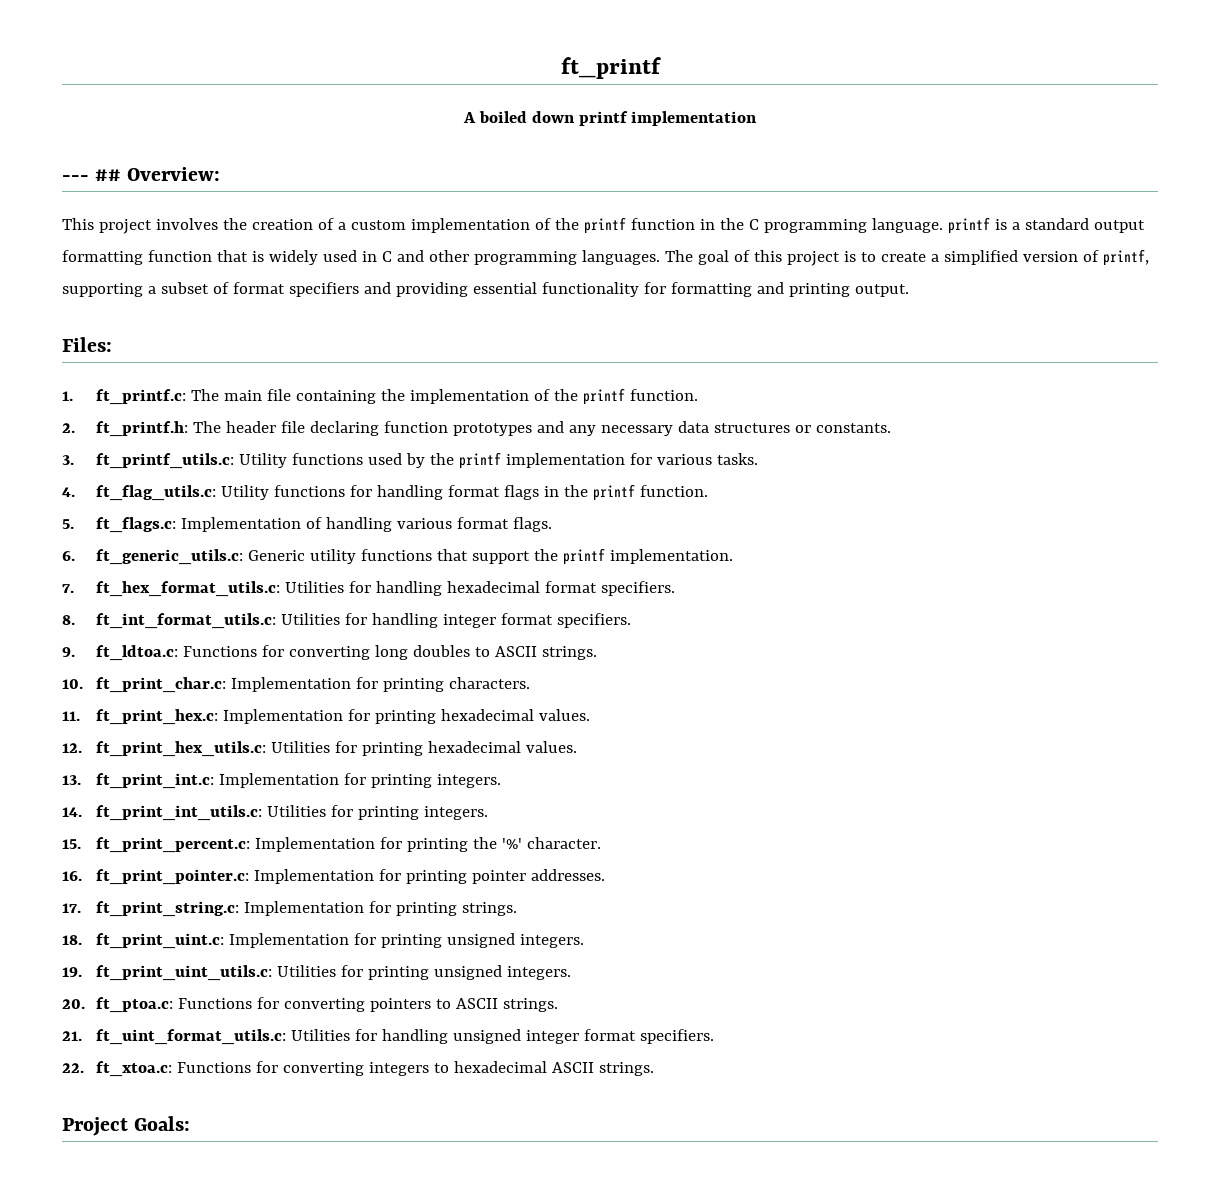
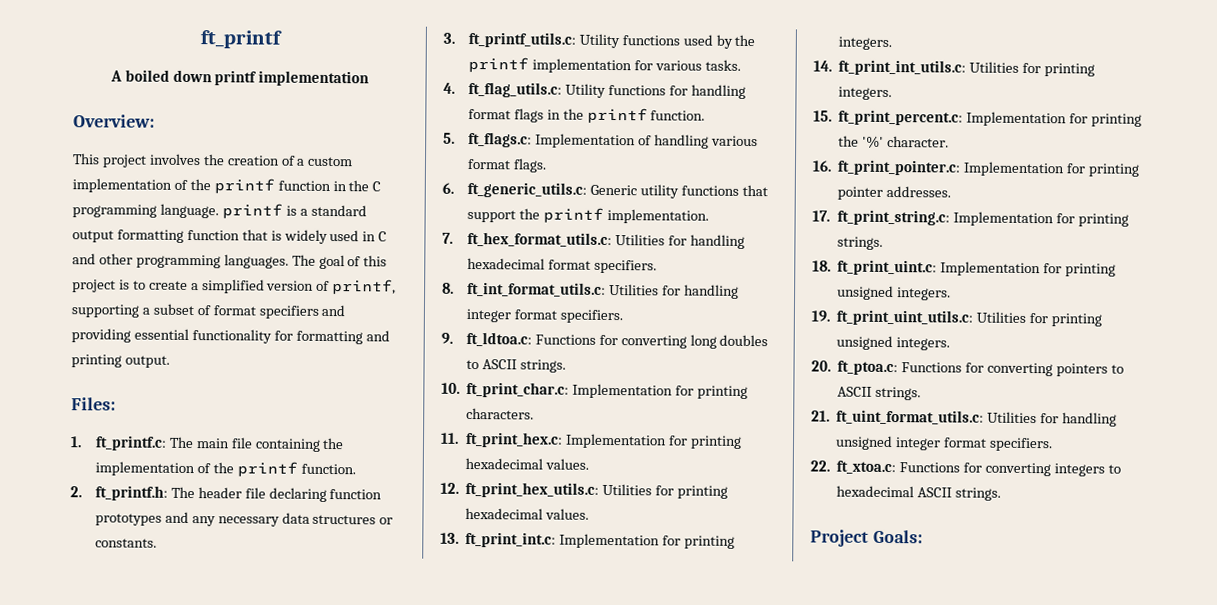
- --- ## Overview:
+ Overview:

